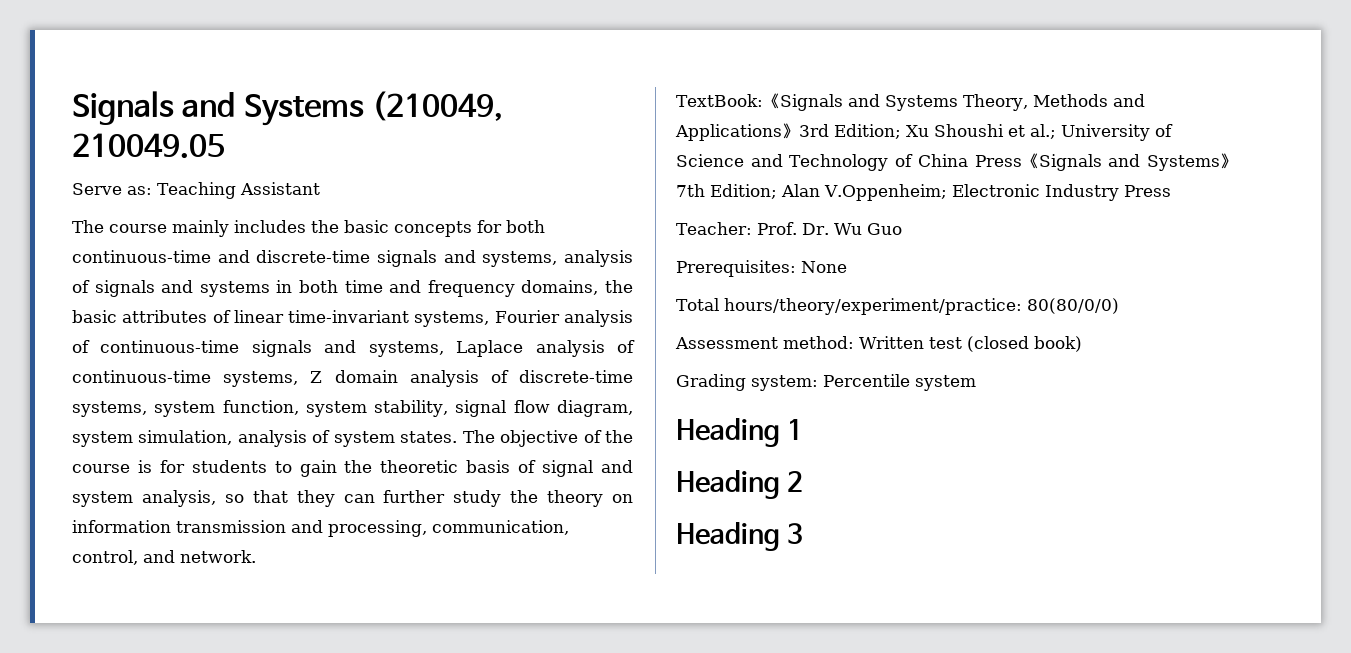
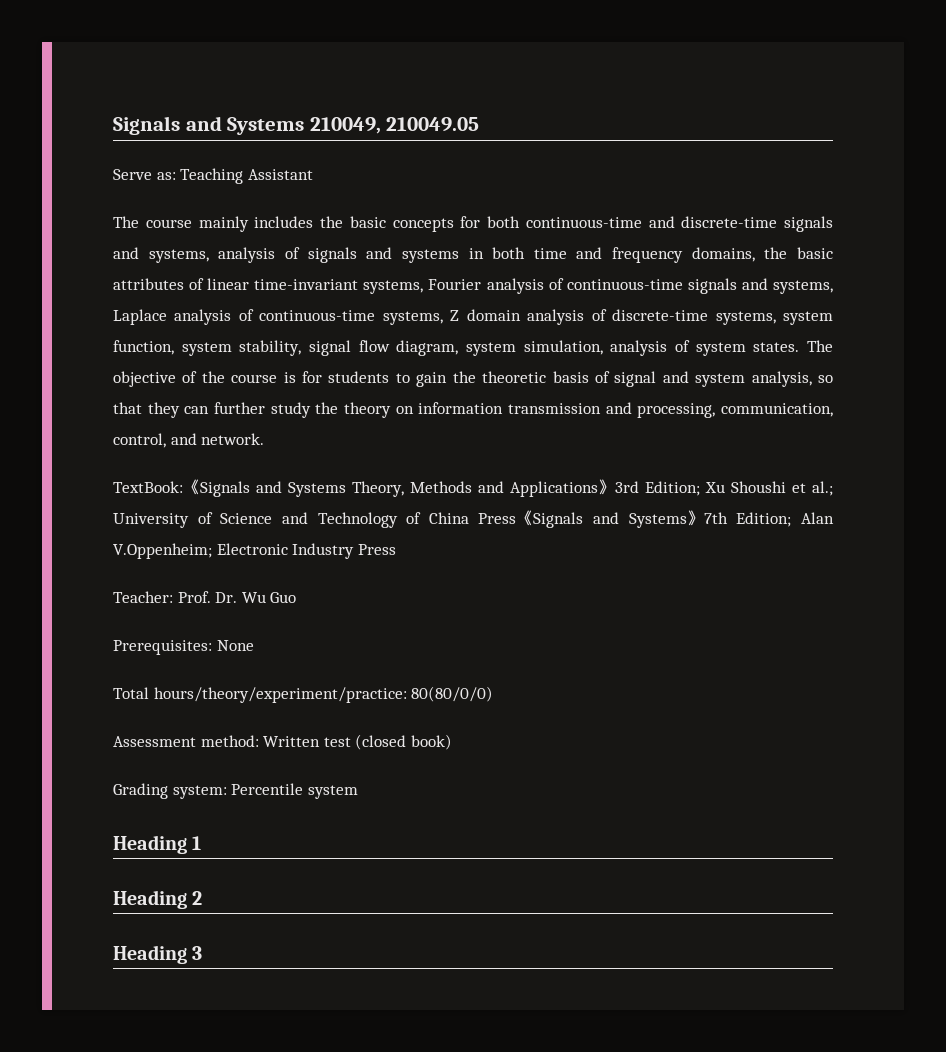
- Signals and Systems (210049, 210049.05
+ Signals and Systems 210049, 210049.05

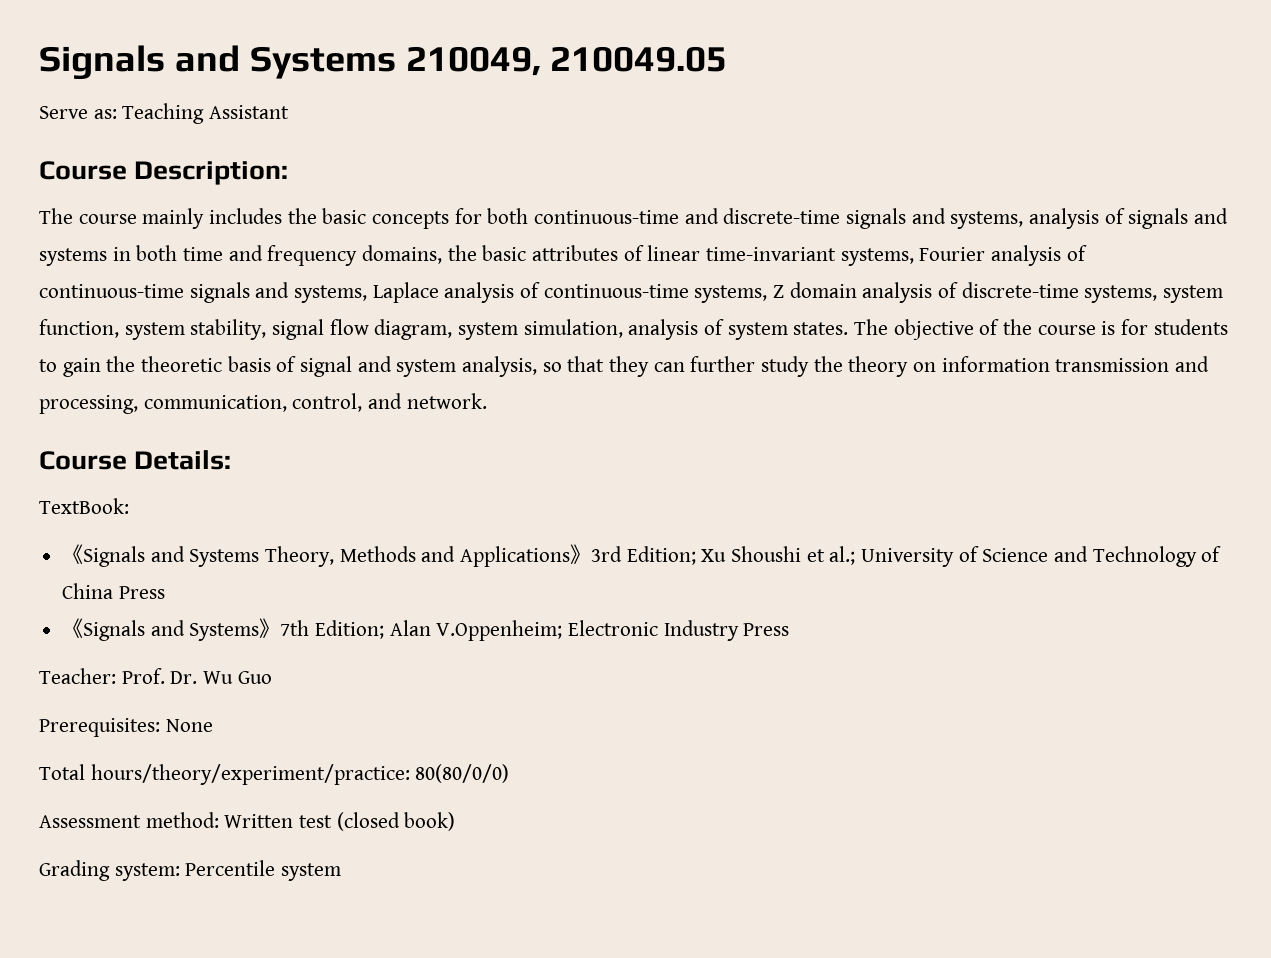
+ Course Description:
+ Course Details:
- TextBook:《Signals and Systems Theory, Methods and Applications》3rd Edition; Xu Shoushi et al.; University of Science and Technology of China Press《Signals and Systems》7th Edition; Alan V.Oppenheim; Electronic Industry Press
+ TextBook:
+ 《Signals and Systems Theory, Methods and Applications》3rd Edition; Xu Shoushi et al.; University of Science and Technology of China Press
+ 《Signals and Systems》7th Edition; Alan V.Oppenheim; Electronic Industry Press
- Heading 1
- Heading 2
- Heading 3

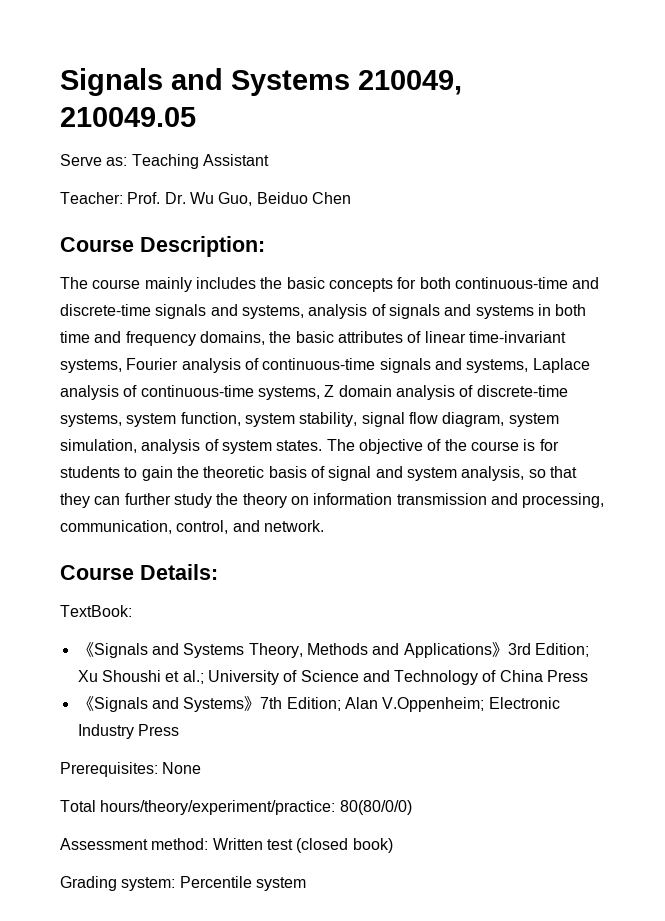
+ Teacher: Prof. Dr. Wu Guo, Beiduo Chen
- Teacher: Prof. Dr. Wu Guo

